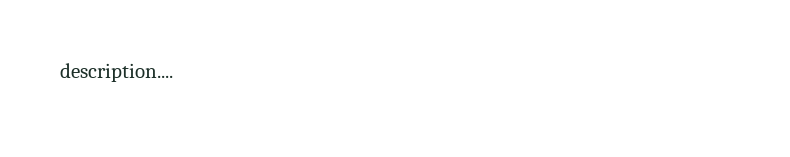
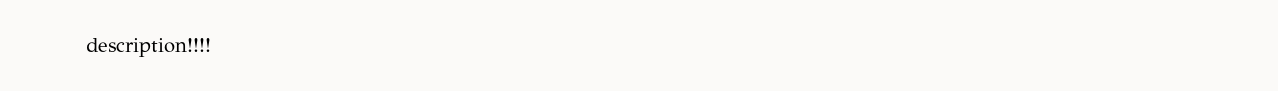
- description....
+ description!!!!

